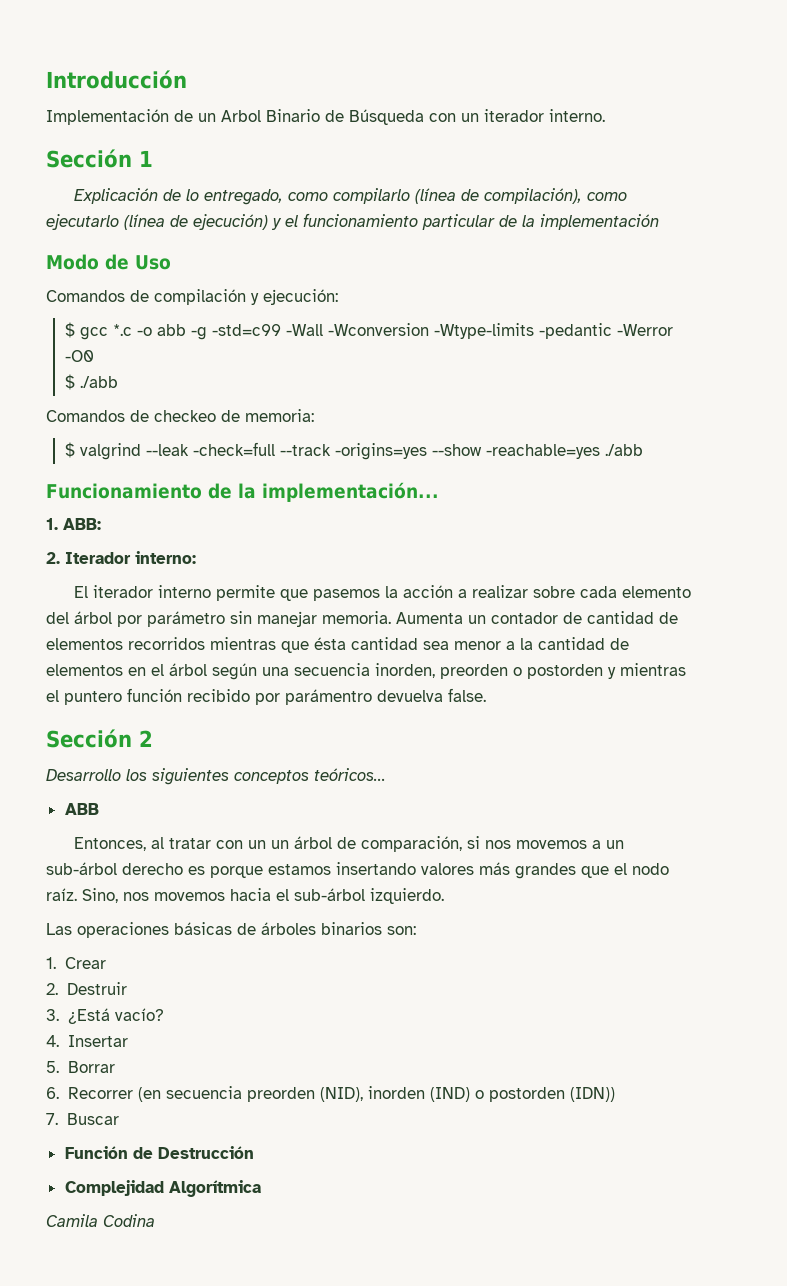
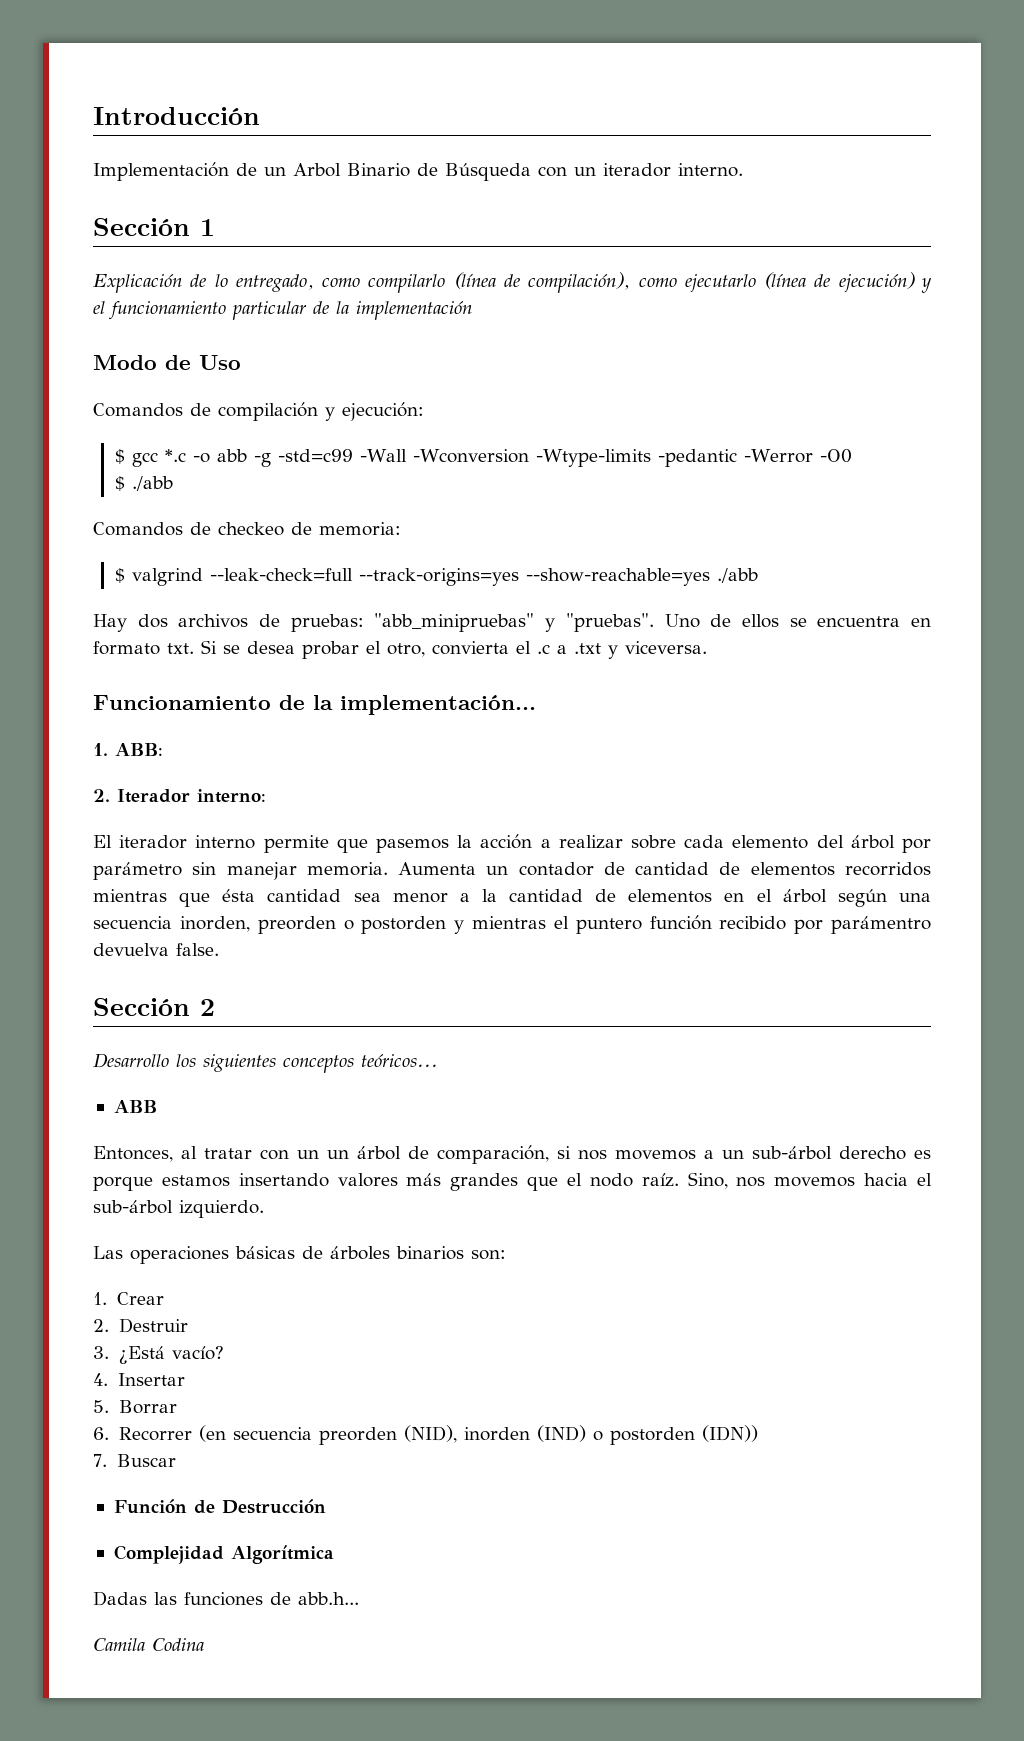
- $ valgrind --leak -check=full --track -origins=yes --show -reachable=yes ./abb
+ $ valgrind --leak-check=full --track-origins=yes --show-reachable=yes ./abb
+ Hay dos archivos de pruebas: "abb_minipruebas" y "pruebas". Uno de ellos se encuentra en formato txt. Si se desea probar el otro, convierta el .c a .txt y viceversa.
+ Dadas las funciones de abb.h...

